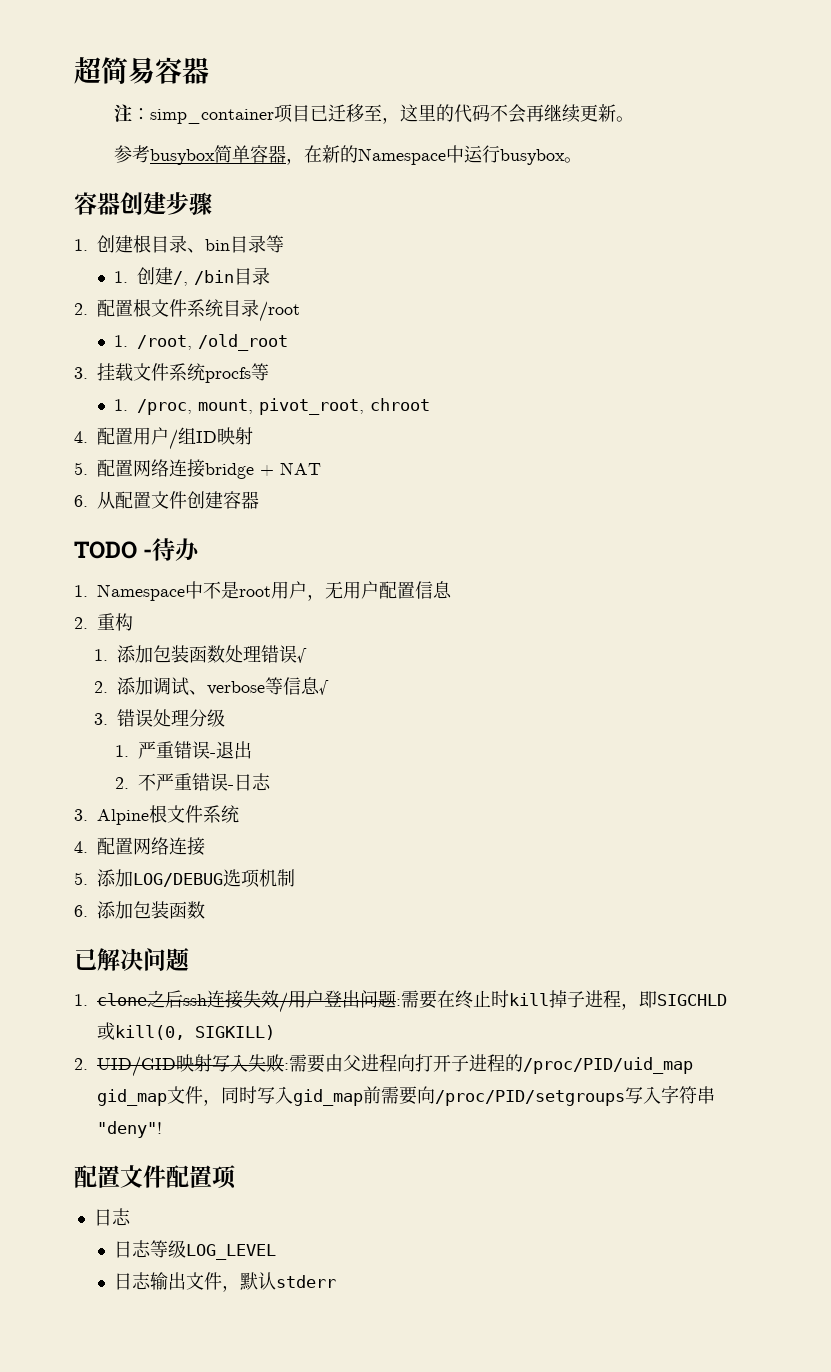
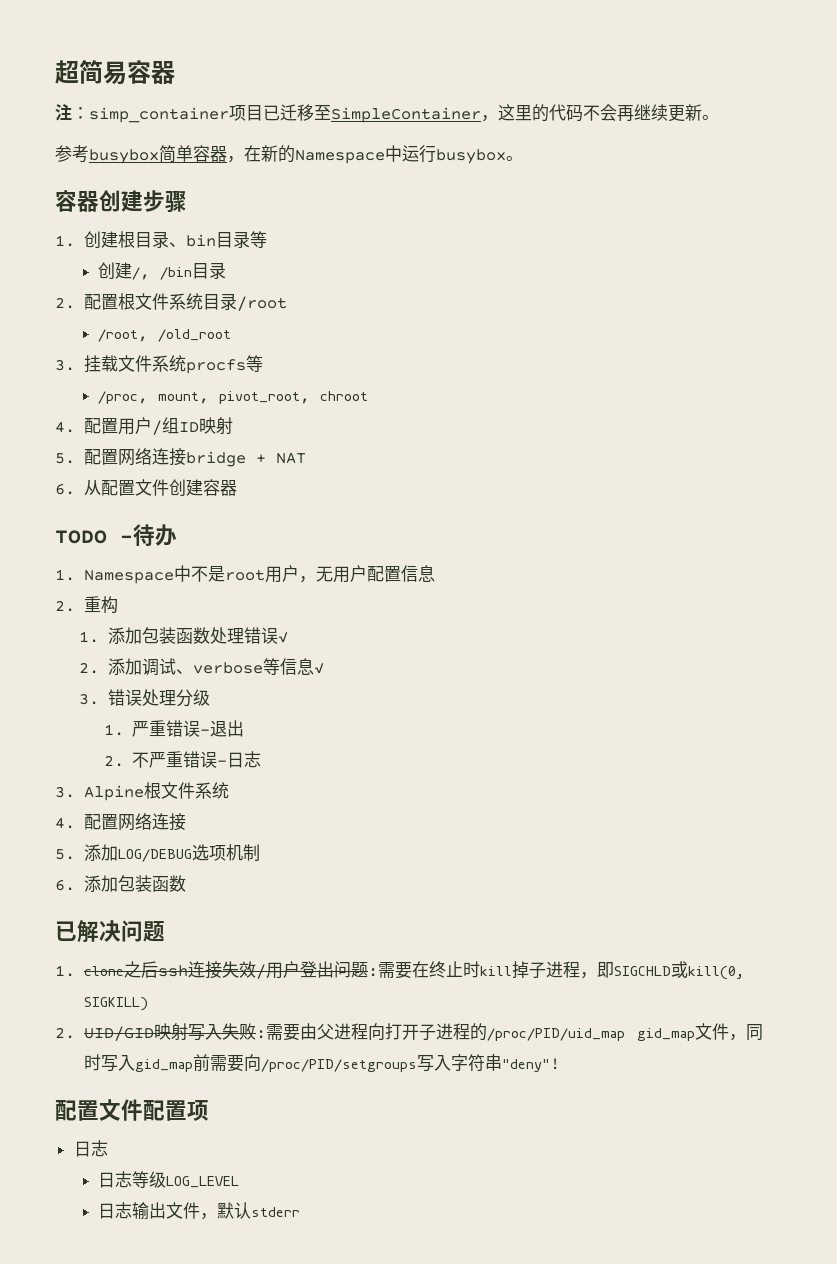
- 注：simp_container项目已迁移至，这里的代码不会再继续更新。
+ 注：simp_container项目已迁移至SimpleContainer，这里的代码不会再继续更新。
- 1.创建/, /bin目录
+ 创建/, /bin目录
- 1. /root, /old_root
+ /root, /old_root
- 1. /proc, mount, pivot_root, chroot
+ /proc, mount, pivot_root, chroot

